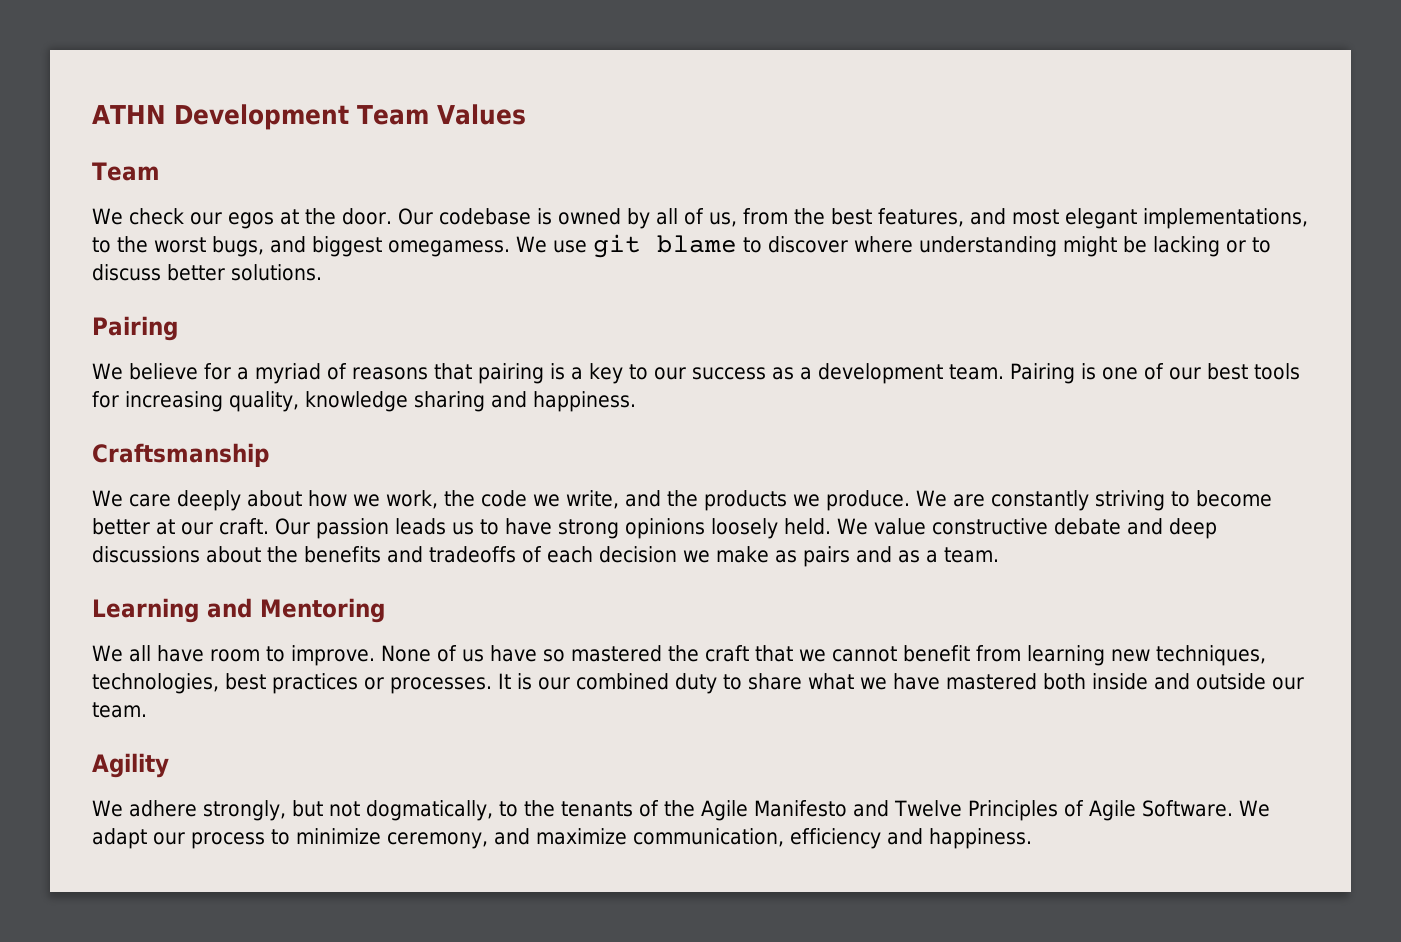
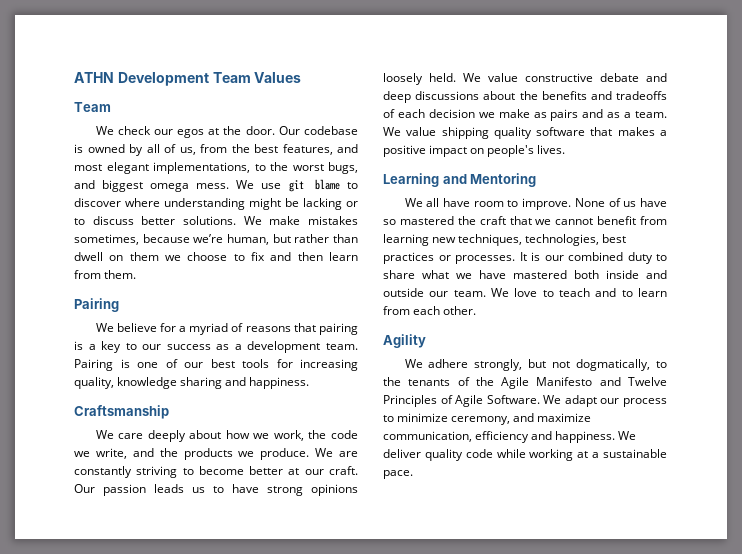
- Our codebase is owned by all of us, from the best features, and most elegant implementations, to the worst bugs, and biggest omegamess.
+ Our codebase is owned by all of us, from the best features, and most elegant implementations, to the worst bugs, and biggest omega mess.
+ We make mistakes sometimes, because we’re human, but rather than dwell on them we choose to fix and then learn from them.
+ We value shipping quality software that makes a positive impact on people's lives.
+ We love to teach and to learn from each other.
+ We deliver quality code while working at a sustainable pace.

